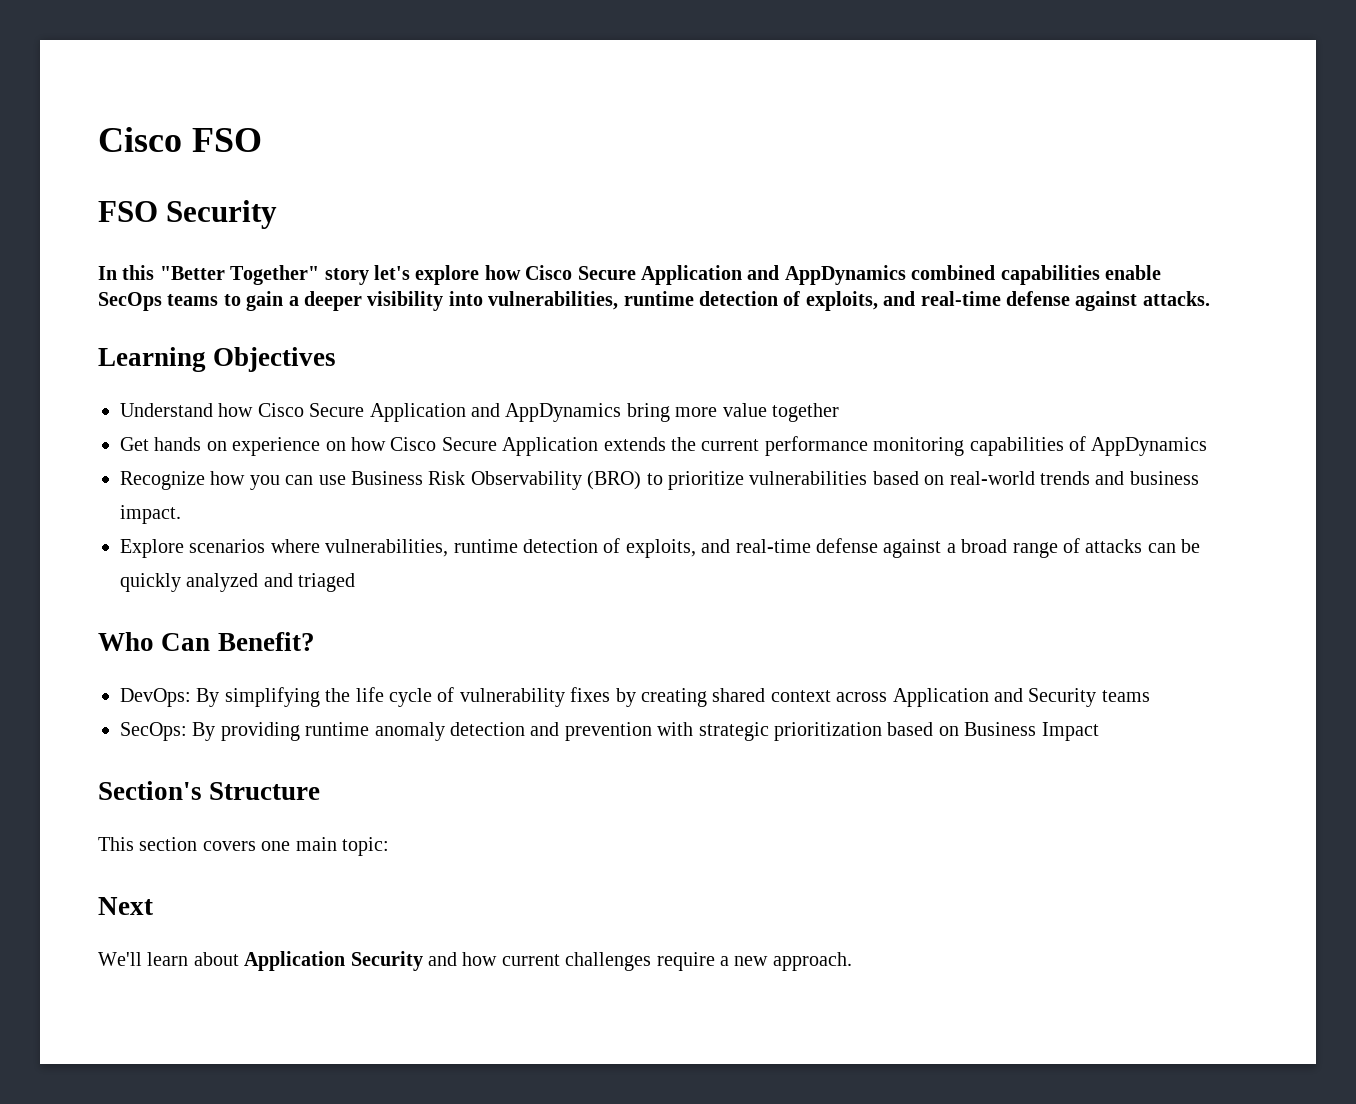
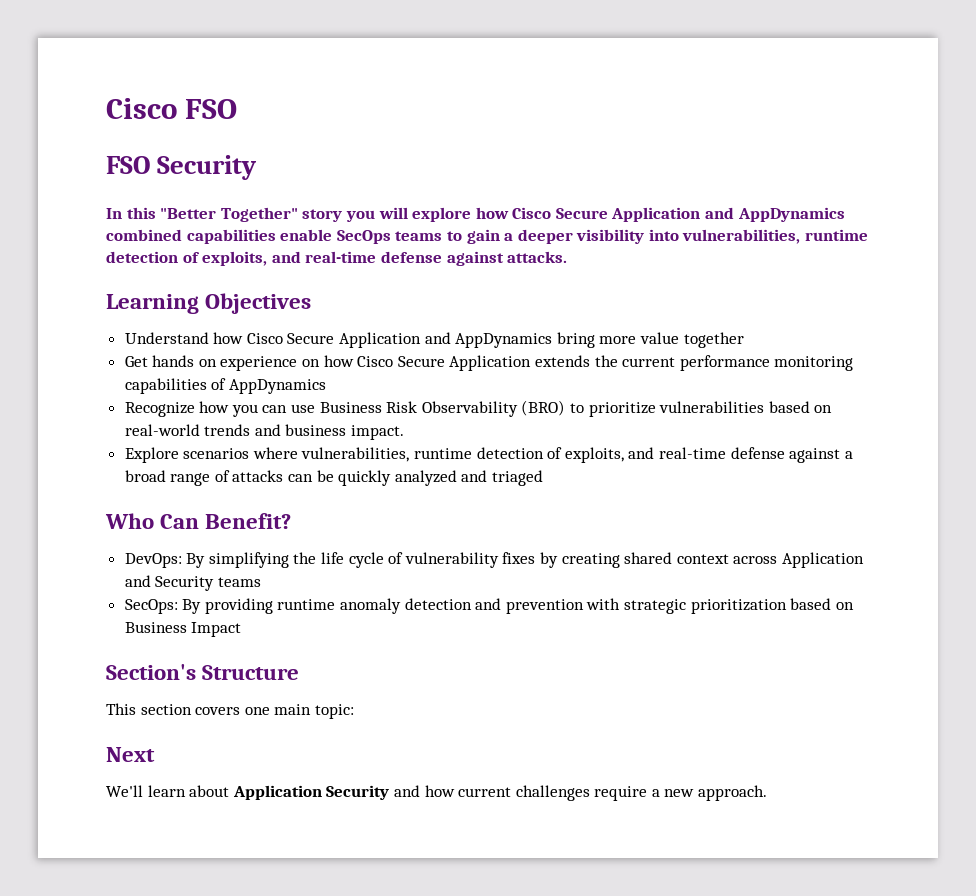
- In this "Better Together" story let's explore how Cisco Secure Application and AppDynamics combined capabilities enable SecOps teams to gain a deeper visibility into vulnerabilities, runtime detection of exploits, and real-time defense against attacks.
+ In this "Better Together" story you will explore how Cisco Secure Application and AppDynamics combined capabilities enable SecOps teams to gain a deeper visibility into vulnerabilities, runtime detection of exploits, and real-time defense against attacks.

